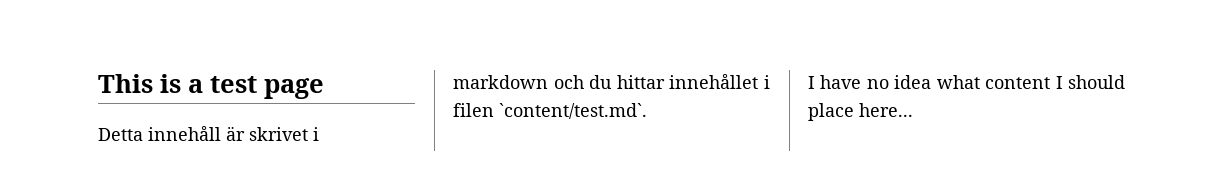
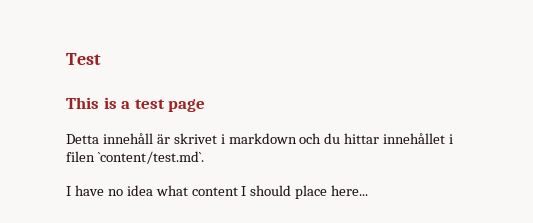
+ Test

